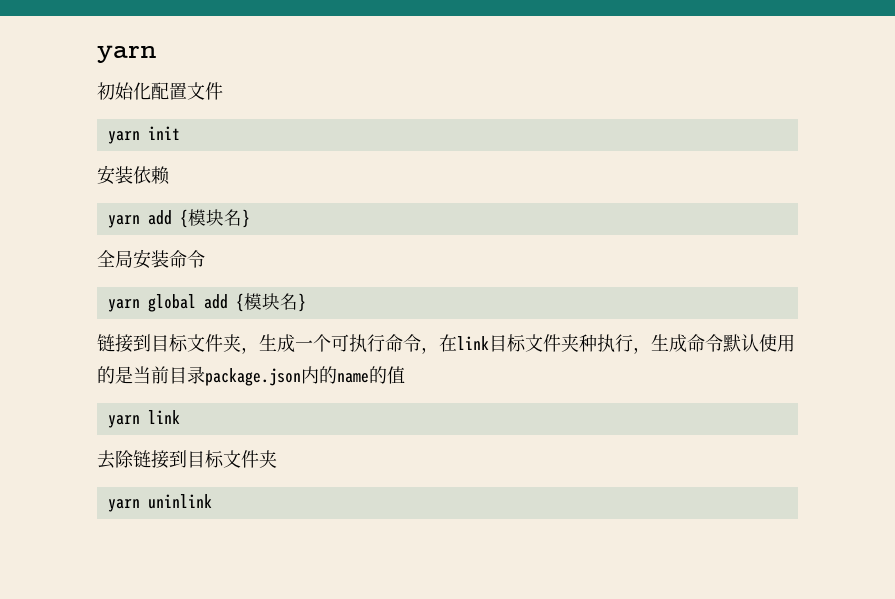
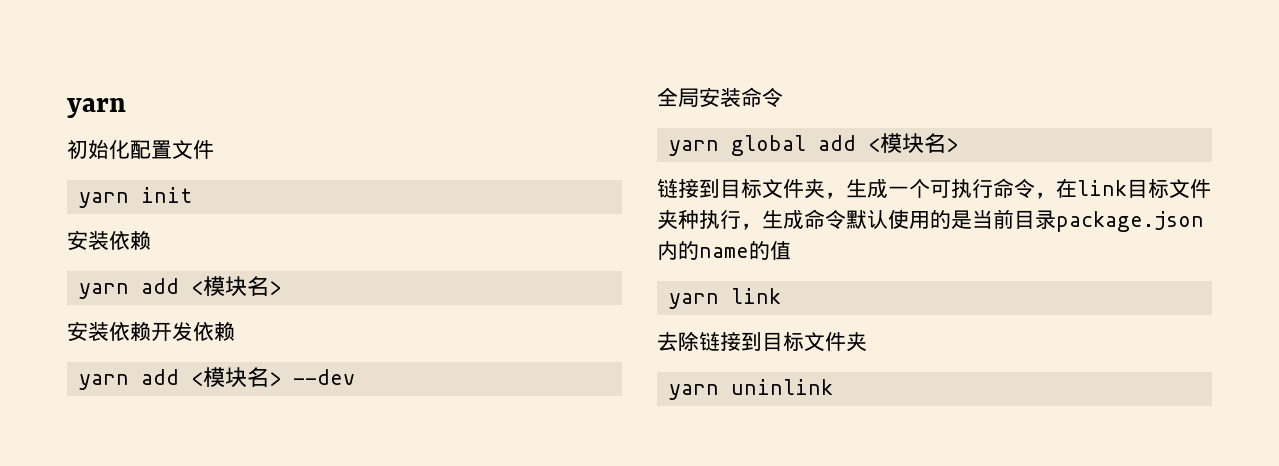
  yarn init
  安装依赖
- yarn add {模块名}
+ yarn add <模块名>
+ 安装依赖开发依赖
+ yarn add <模块名> --dev
- yarn global add {模块名}
+ yarn global add <模块名>

